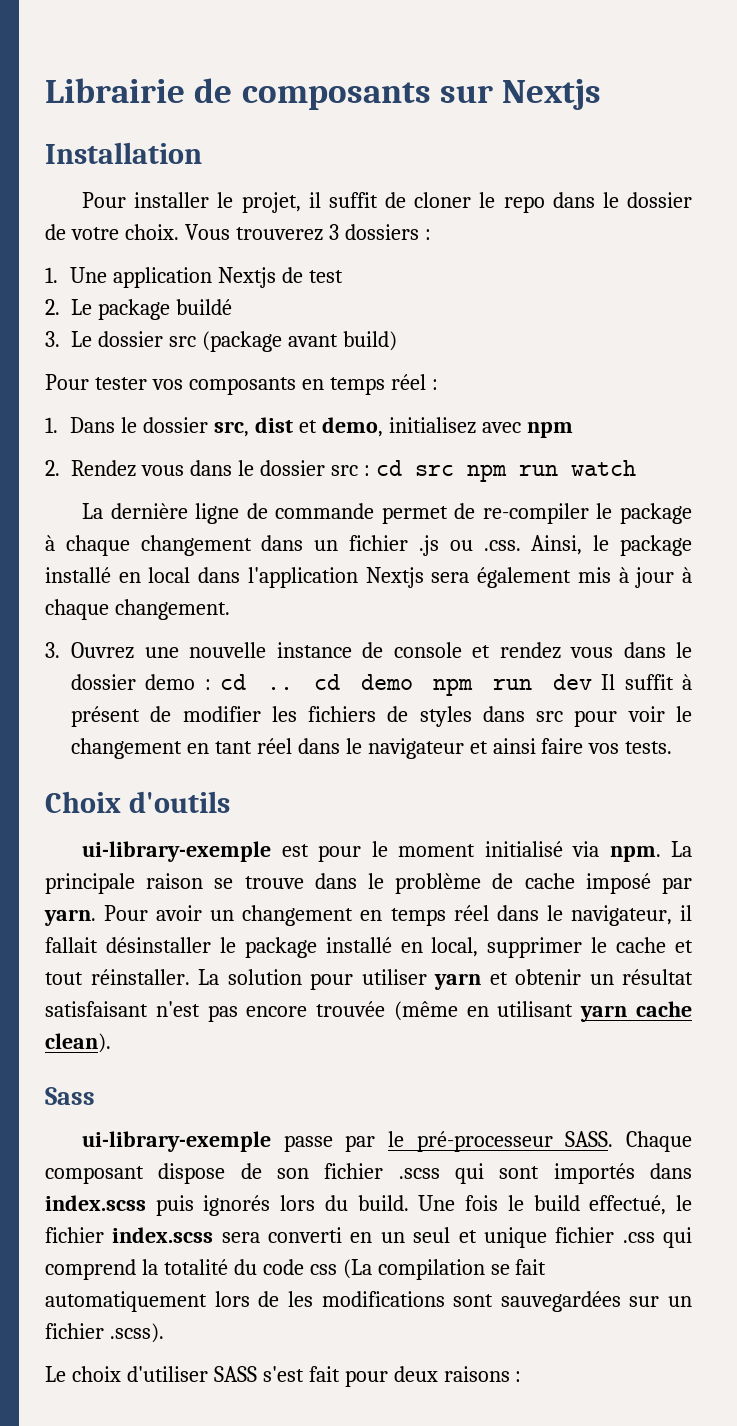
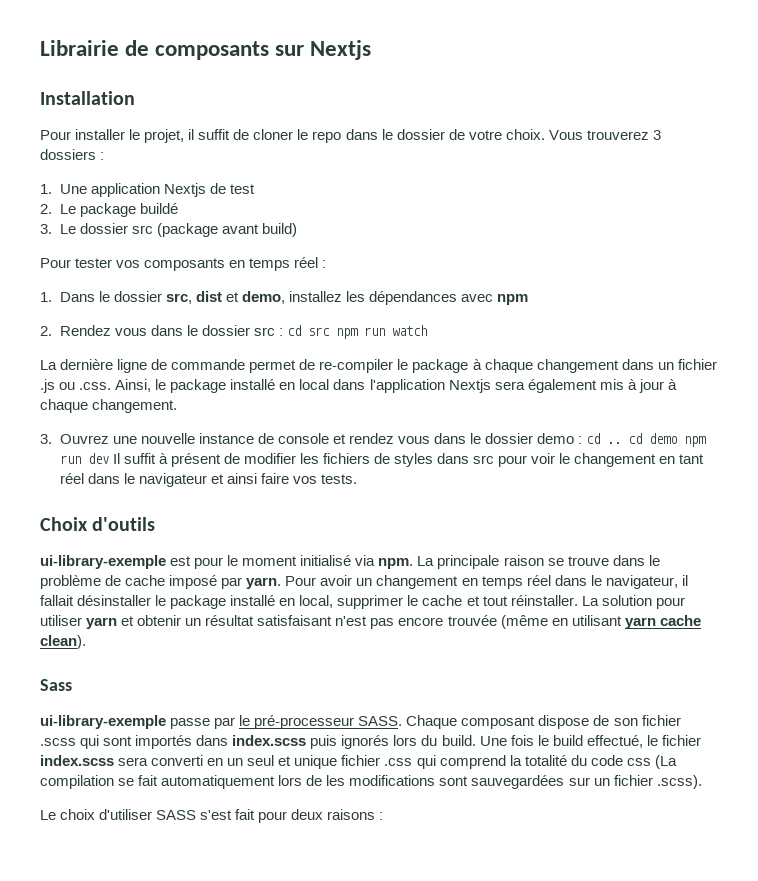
- 1. Dans le dossier src, dist et demo, initialisez avec npm
+ 1. Dans le dossier src, dist et demo, installez les dépendances avec npm

